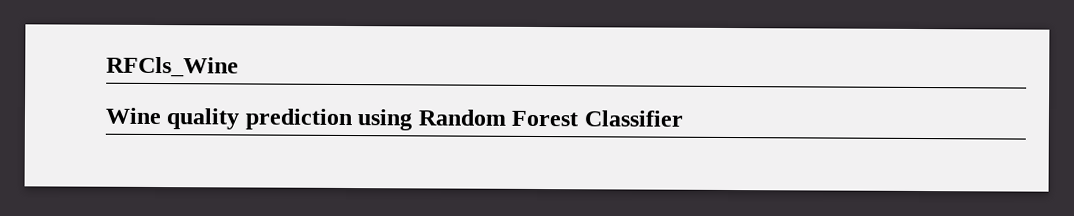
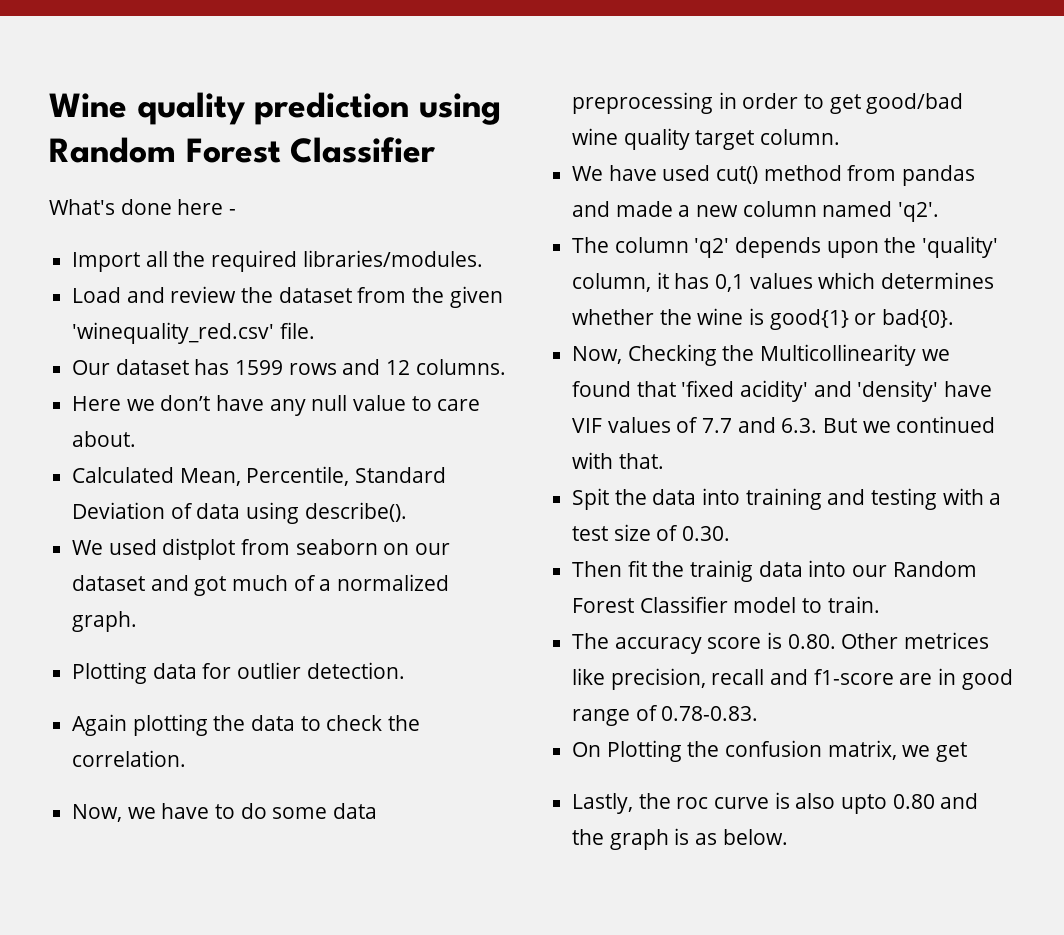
- RFCls_Wine
+ What's done here -
+ Import all the required libraries/modules.
+ Load and review the dataset from the given 'winequality_red.csv' file.
+ Our dataset has 1599 rows and 12 columns.
+ Here we don’t have any null value to care about.
+ Calculated Mean, Percentile, Standard Deviation of data using describe().
+ We used distplot from seaborn on our dataset and got much of a normalized graph.
+ Plotting data for outlier detection.
+ Again plotting the data to check the correlation.
+ Now, we have to do some data preprocessing in order to get good/bad wine quality target column.
+ We have used cut() method from pandas and made a new column named 'q2'.
+ The column 'q2' depends upon the 'quality' column, it has 0,1 values which determines whether the wine is good{1} or bad{0}.
+ Now, Checking the Multicollinearity we found that 'fixed acidity' and 'density' have VIF values of 7.7 and 6.3. But we continued with that.
+ Spit the data into training and testing with a test size of 0.30.
+ Then fit the trainig data into our Random Forest Classifier model to train.
+ The accuracy score is 0.80. Other metrices like precision, recall and f1-score are in good range of 0.78-0.83.
+ On Plotting the confusion matrix, we get
+ Lastly, the roc curve is also upto 0.80 and the graph is as below.

